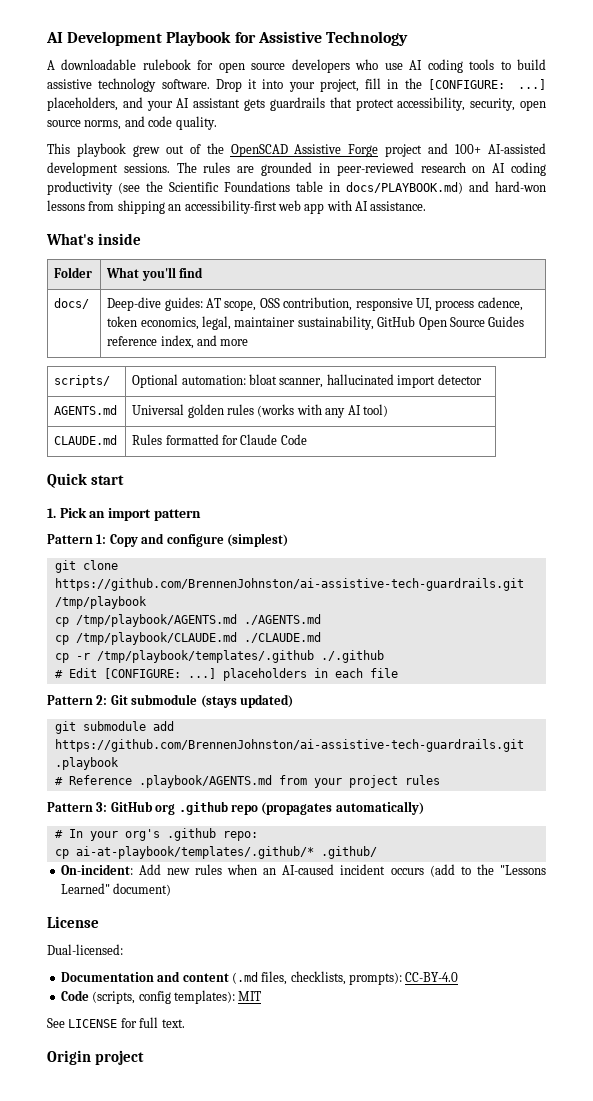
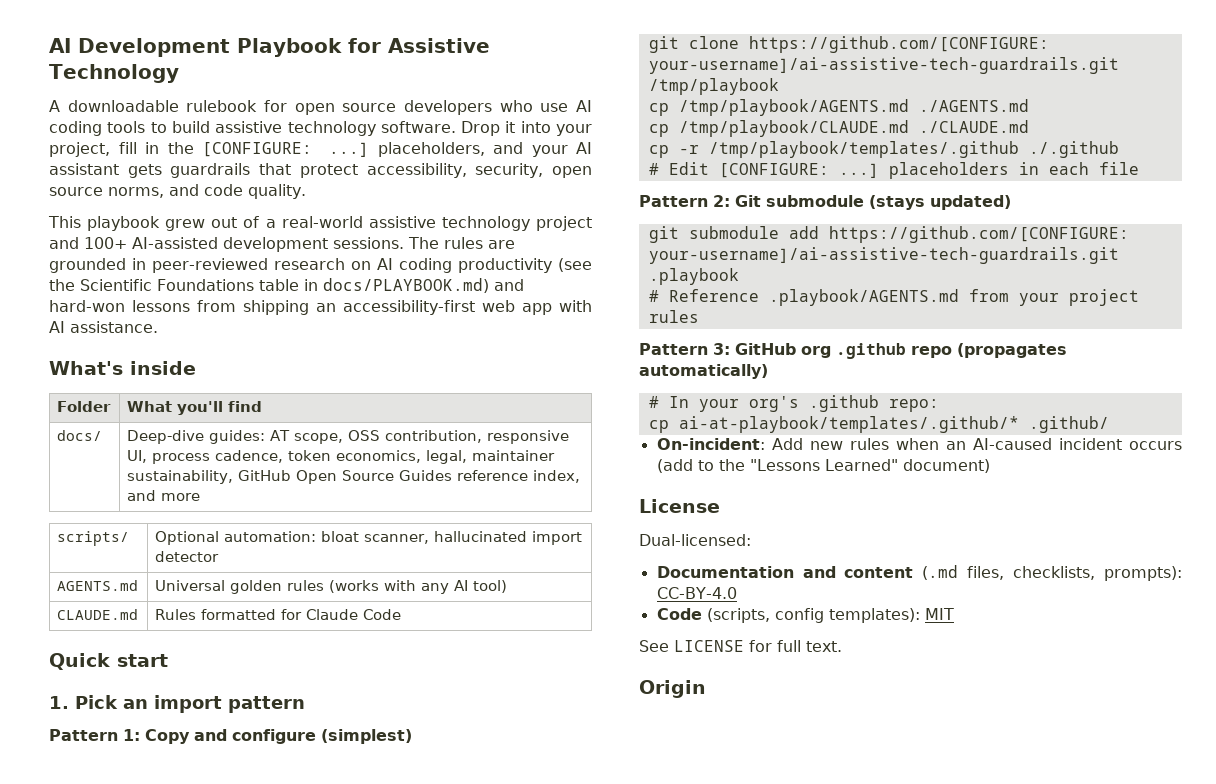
- This playbook grew out of the OpenSCAD Assistive Forge project and 100+ AI-assisted development sessions.
+ This playbook grew out of a real-world assistive technology project and 100+ AI-assisted development sessions.
- git clone https://github.com/BrennenJohnston/ai-assistive-tech-guardrails.git /tmp/playbook
+ git clone https://github.com/[CONFIGURE: your-username]/ai-assistive-tech-guardrails.git /tmp/playbook
- git submodule add https://github.com/BrennenJohnston/ai-assistive-tech-guardrails.git .playbook
+ git submodule add https://github.com/[CONFIGURE: your-username]/ai-assistive-tech-guardrails.git .playbook
- Origin project
+ Origin

